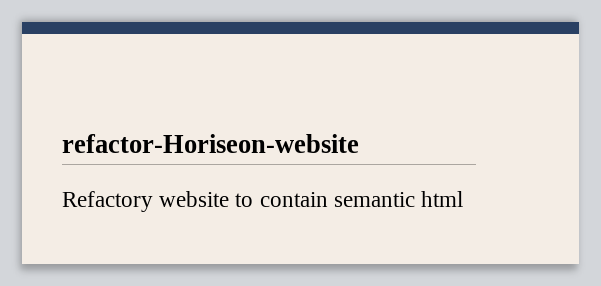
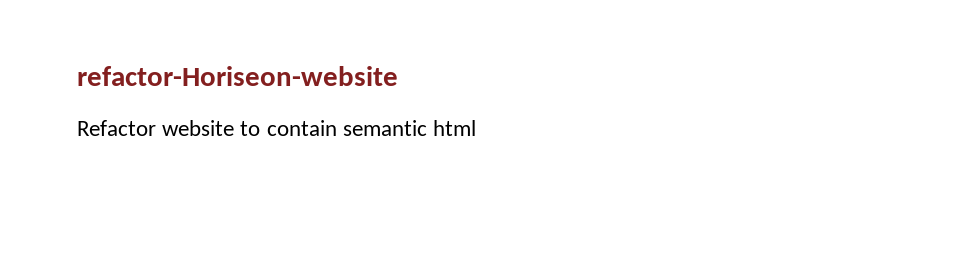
- Refactory website to contain semantic html
+ Refactor website to contain semantic html

